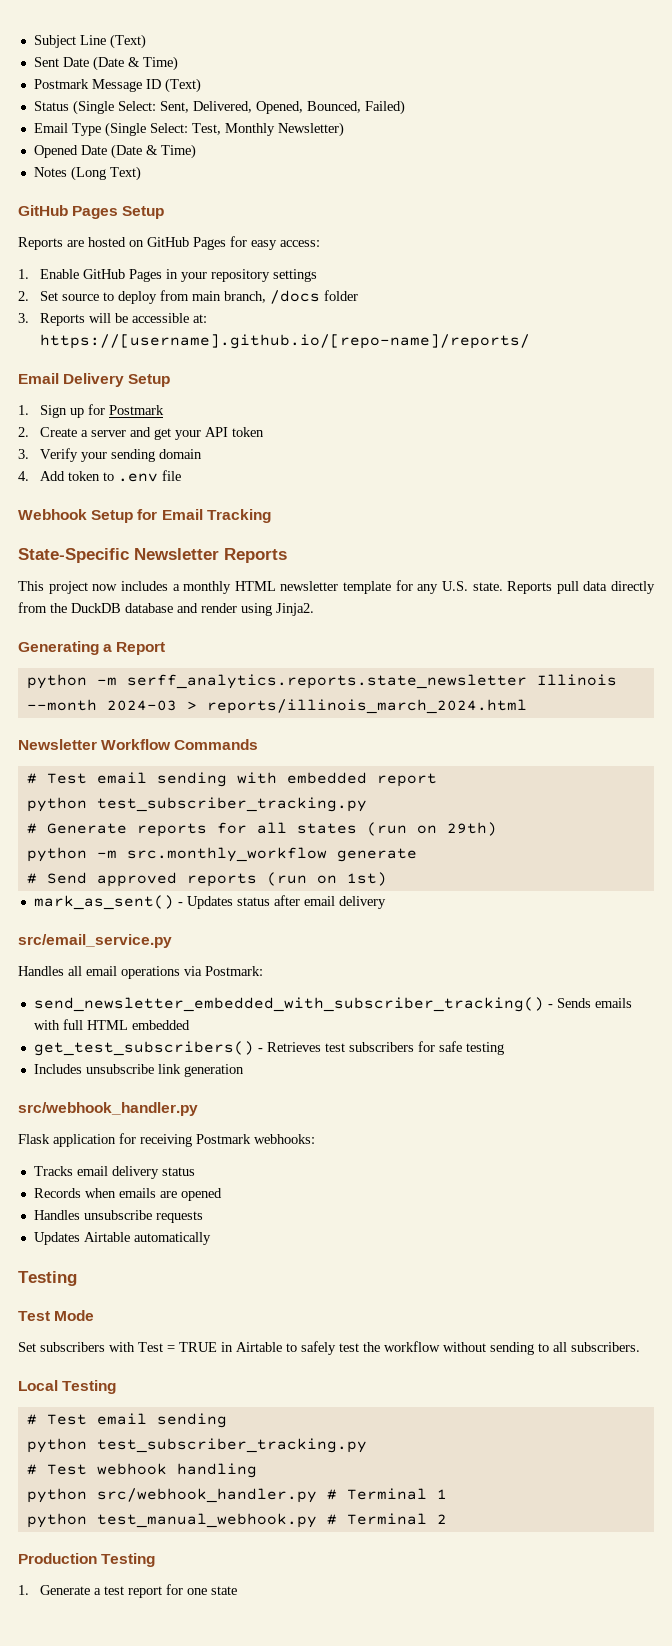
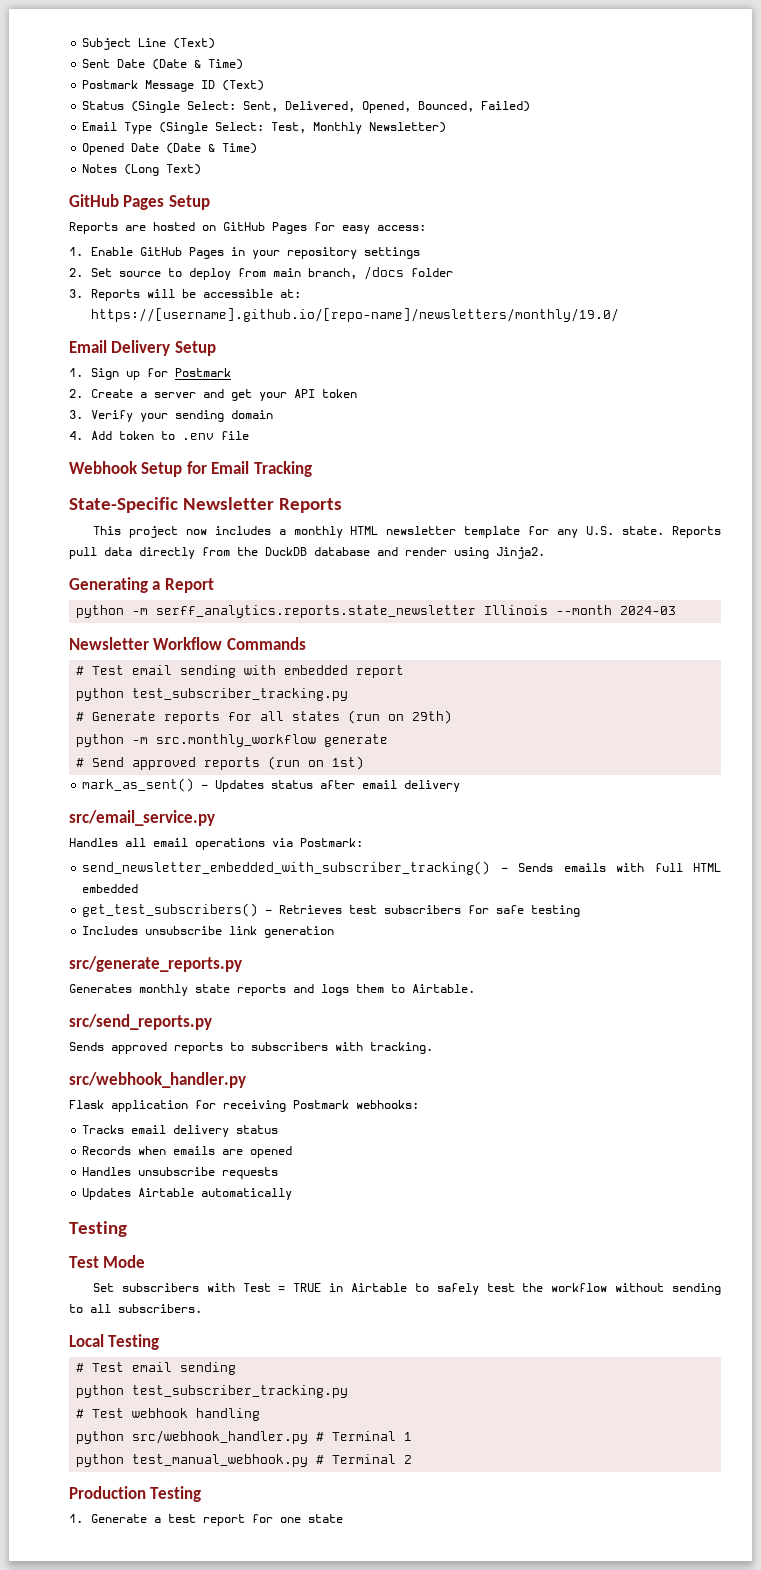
- 3. Reports will be accessible at: https://[username].github.io/[repo-name]/reports/
+ 3. Reports will be accessible at: https://[username].github.io/[repo-name]/newsletters/monthly/19.0/
- python -m serff_analytics.reports.state_newsletter Illinois --month 2024-03 > reports/illinois_march_2024.html
+ python -m serff_analytics.reports.state_newsletter Illinois --month 2024-03
+ src/generate_reports.py
+ Generates monthly state reports and logs them to Airtable.
+ src/send_reports.py
+ Sends approved reports to subscribers with tracking.

